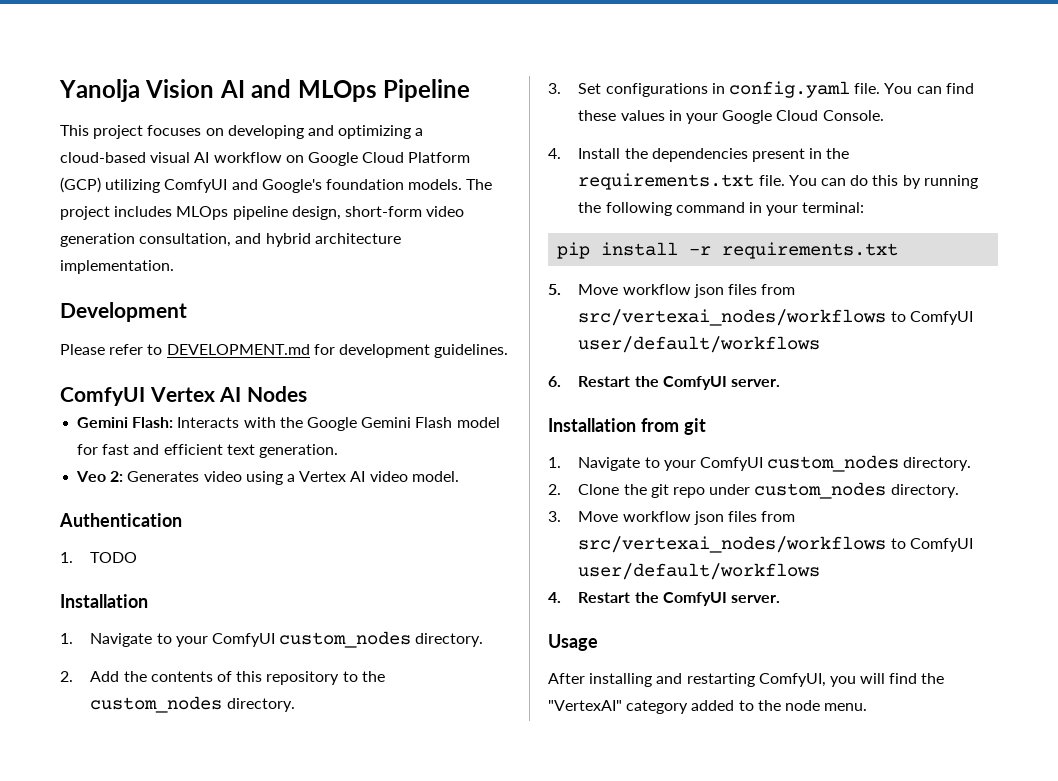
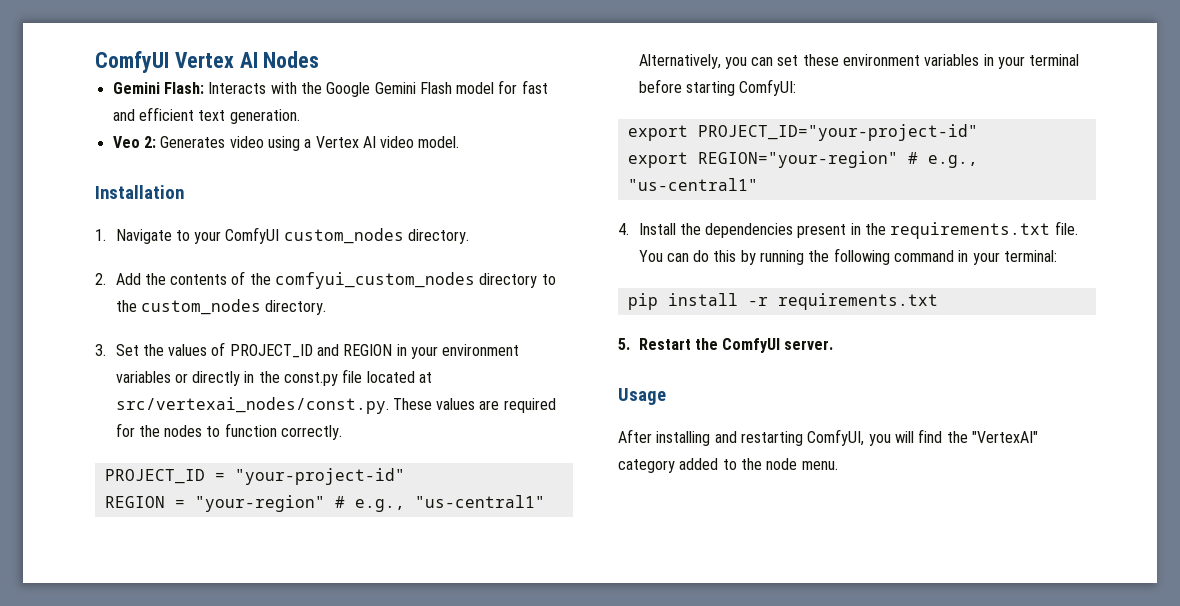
- Yanolja Vision AI and MLOps Pipeline
- This project focuses on developing and optimizing a cloud-based visual AI workflow on Google Cloud Platform (GCP) utilizing ComfyUI and Google's foundation models. The project includes MLOps pipeline design, short-form video generation consultation, and hybrid architecture implementation.
- Development
- Please refer to DEVELOPMENT.md for development guidelines.
- Authentication
- 1. TODO
- 2. Add the contents of this repository to the custom_nodes directory.
+ 2. Add the contents of the comfyui_custom_nodes directory to the custom_nodes directory.
- 3. Set configurations in config.yaml file. You can find these values in your Google Cloud Console.
+ 3. Set the values of PROJECT_ID and REGION in your environment variables or directly in the const.py file located at src/vertexai_nodes/const.py. These values are required for the nodes to function correctly.
+ PROJECT_ID = "your-project-id"
+ REGION = "your-region" # e.g., "us-central1"
+ Alternatively, you can set these environment variables in your terminal before starting ComfyUI:
+ export PROJECT_ID="your-project-id"
+ export REGION="your-region" # e.g., "us-central1"
- 5. Move workflow json files from src/vertexai_nodes/workflows to ComfyUI user/default/workflows
- 6. Restart the ComfyUI server.
- Installation from git
- 1. Navigate to your ComfyUI custom_nodes directory.
- 2. Clone the git repo under custom_nodes directory.
- 3. Move workflow json files from src/vertexai_nodes/workflows to ComfyUI user/default/workflows
- 4. Restart the ComfyUI server.
+ 5. Restart the ComfyUI server.

